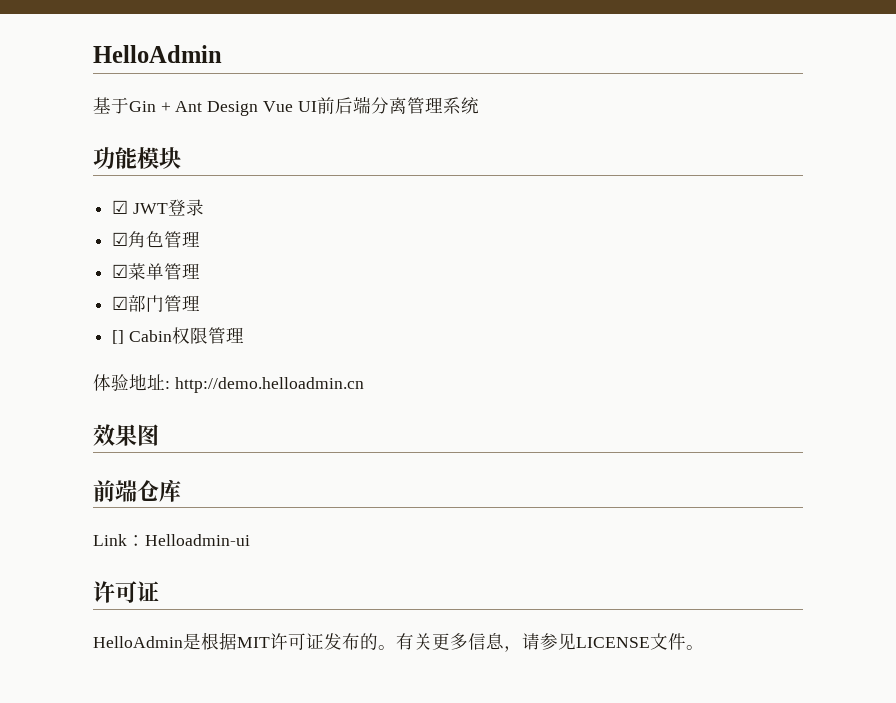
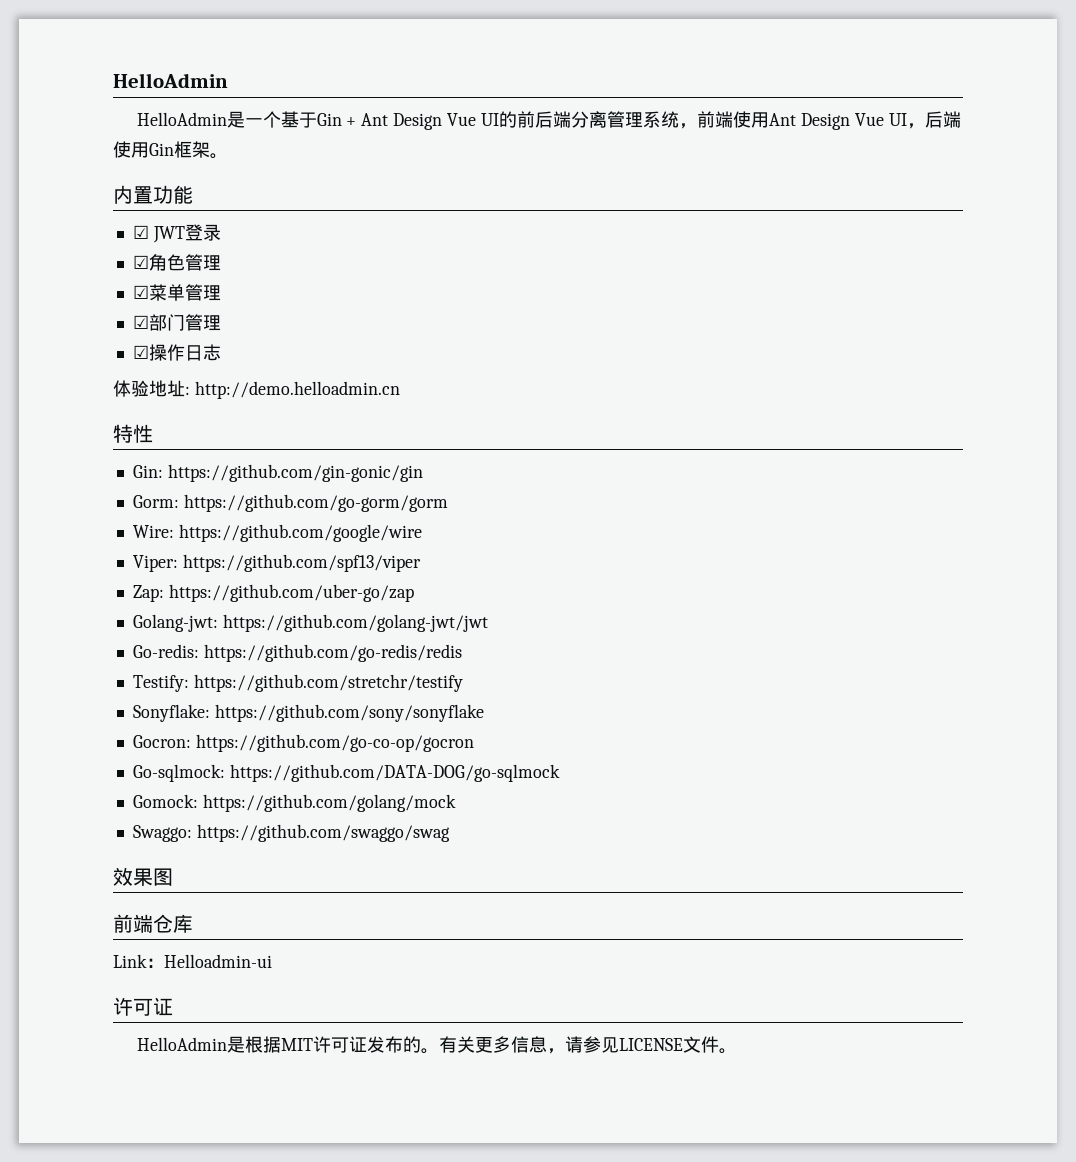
- 基于Gin + Ant Design Vue UI前后端分离管理系统
- 功能模块
+ HelloAdmin是一个基于Gin + Ant Design Vue UI的前后端分离管理系统，前端使用Ant Design Vue UI，后端使用Gin框架。
+ 内置功能
- [] Cabin权限管理
+ ☑操作日志
+ 特性
+ Gin: https://github.com/gin-gonic/gin
+ Gorm: https://github.com/go-gorm/gorm
+ Wire: https://github.com/google/wire
+ Viper: https://github.com/spf13/viper
+ Zap: https://github.com/uber-go/zap
+ Golang-jwt: https://github.com/golang-jwt/jwt
+ Go-redis: https://github.com/go-redis/redis
+ Testify: https://github.com/stretchr/testify
+ Sonyflake: https://github.com/sony/sonyflake
+ Gocron: https://github.com/go-co-op/gocron
+ Go-sqlmock: https://github.com/DATA-DOG/go-sqlmock
+ Gomock: https://github.com/golang/mock
+ Swaggo: https://github.com/swaggo/swag

